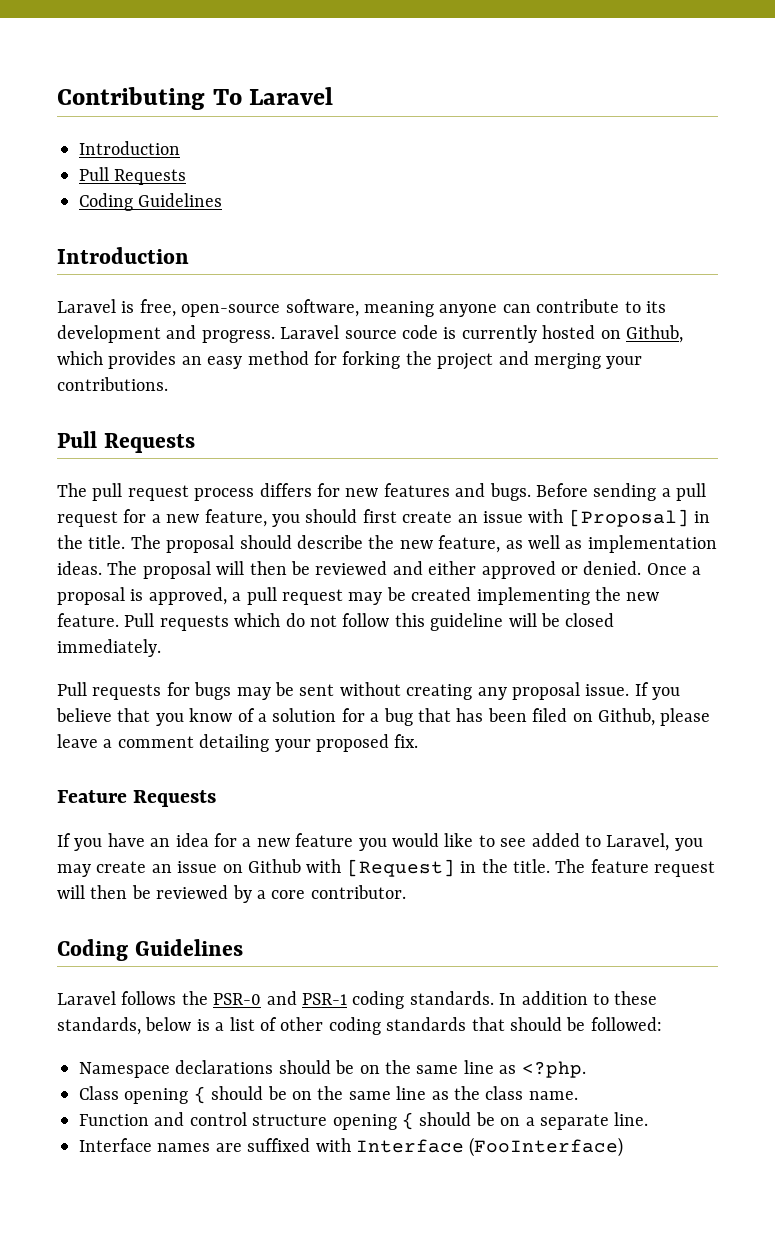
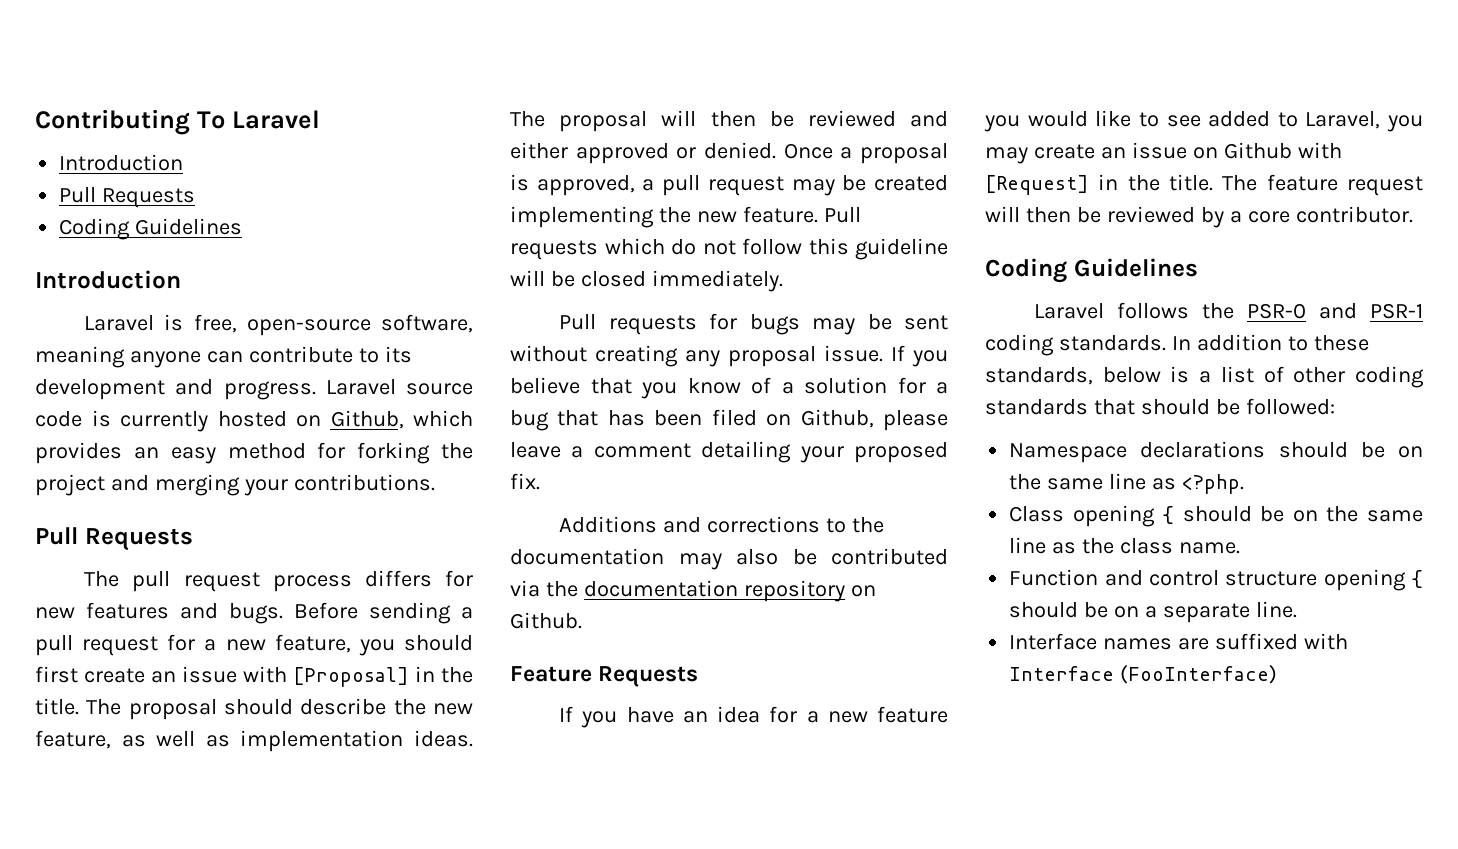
+ Additions and corrections to the documentation may also be contributed via the documentation repository on Github.

